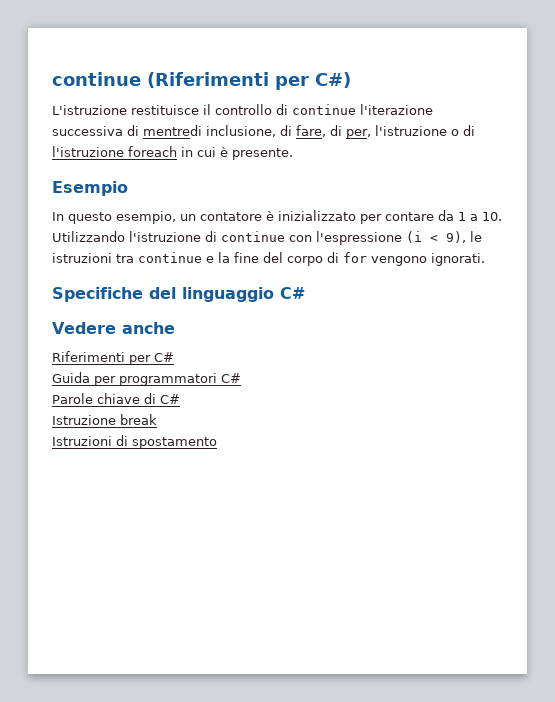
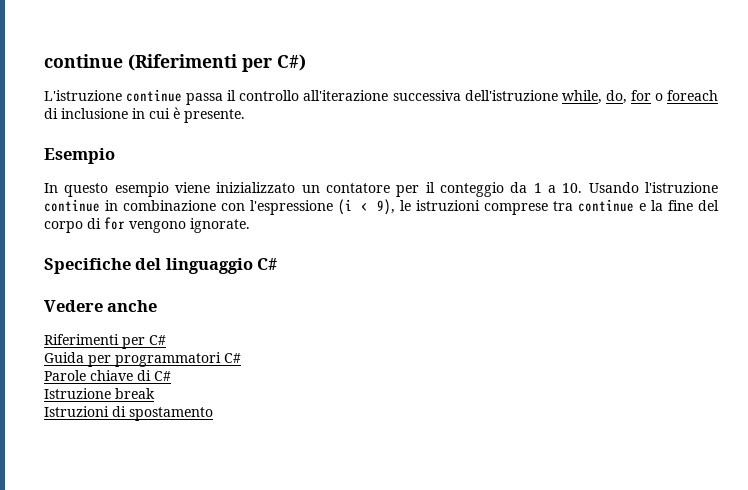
- L'istruzione restituisce il controllo di continue l'iterazione successiva di mentredi inclusione, di fare, di per, l'istruzione o di l'istruzione foreach in cui è presente.
+ L'istruzione continue passa il controllo all'iterazione successiva dell'istruzione while, do, for o foreach di inclusione in cui è presente.
- In questo esempio, un contatore è inizializzato per contare da 1 a 10. Utilizzando l'istruzione di continue con l'espressione (i < 9), le istruzioni tra continue e la fine del corpo di for vengono ignorati.
+ In questo esempio viene inizializzato un contatore per il conteggio da 1 a 10. Usando l'istruzione continue in combinazione con l'espressione (i < 9), le istruzioni comprese tra continue e la fine del corpo di for vengono ignorate.

